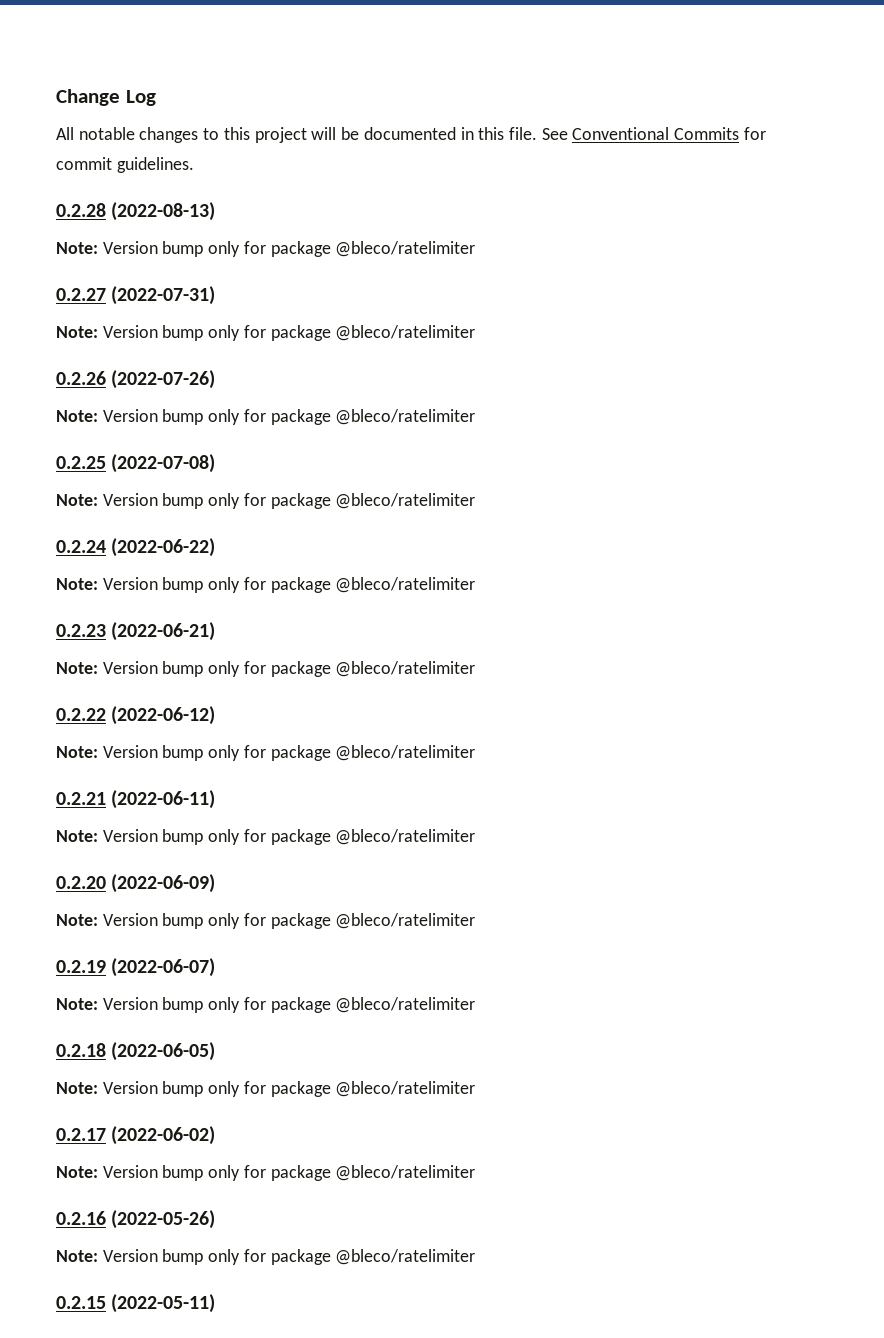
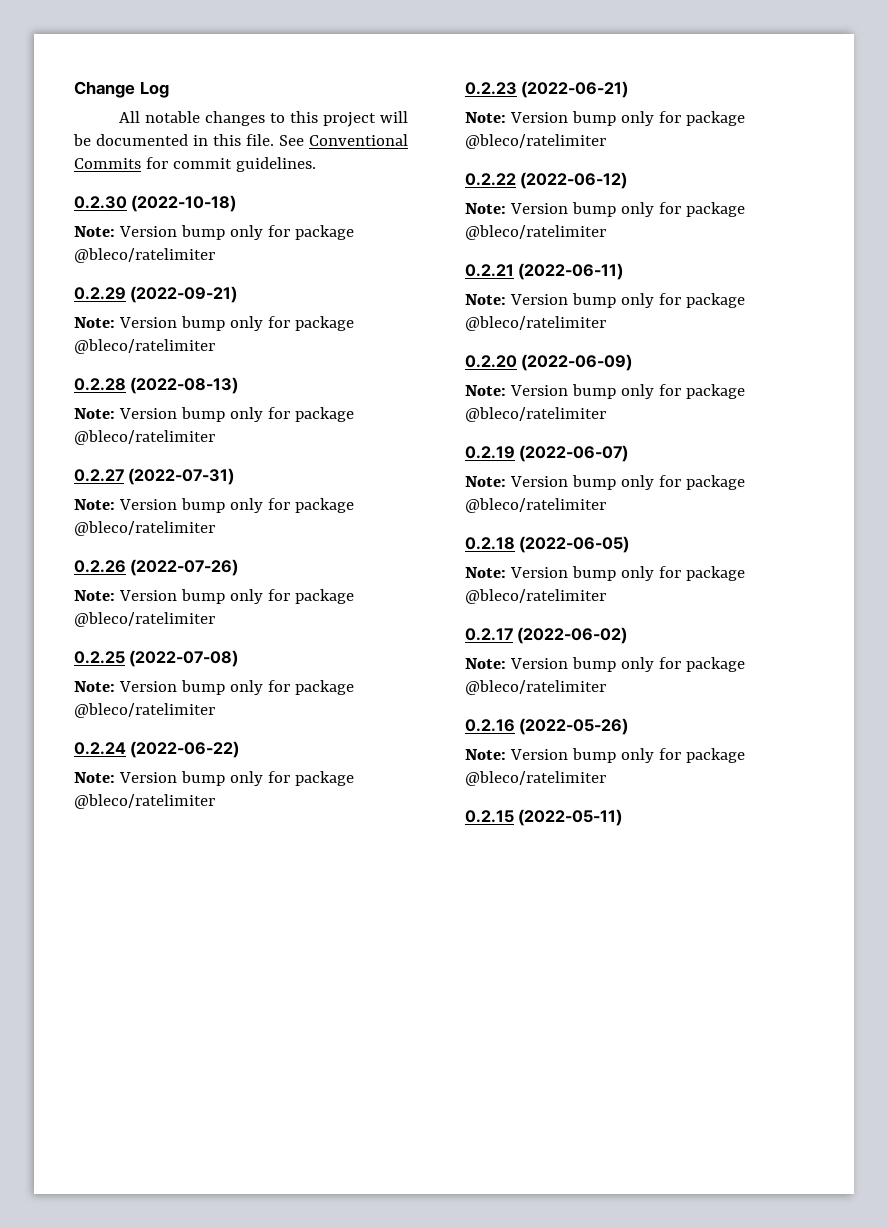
+ 0.2.30 (2022-10-18)
+ Note: Version bump only for package @bleco/ratelimiter
+ 0.2.29 (2022-09-21)
+ Note: Version bump only for package @bleco/ratelimiter

